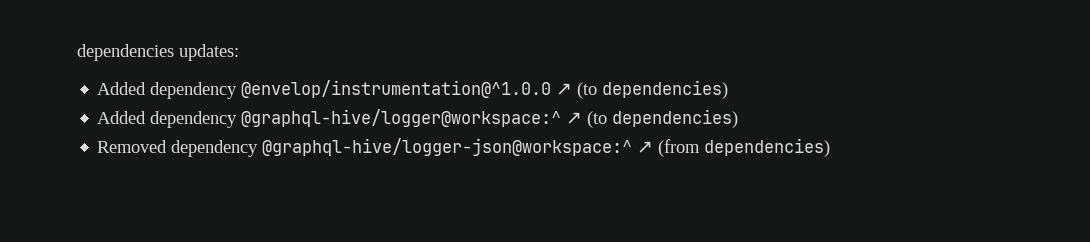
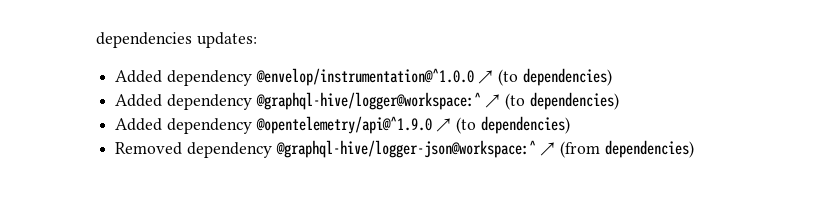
+ Added dependency @opentelemetry/api@^1.9.0 ↗ (to dependencies)

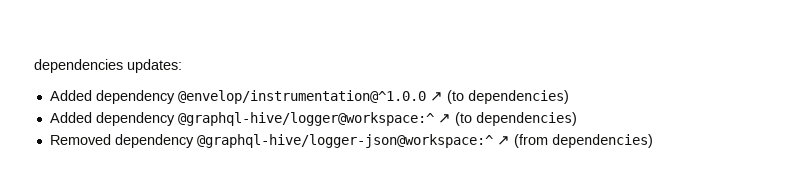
- Added dependency @opentelemetry/api@^1.9.0 ↗ (to dependencies)

